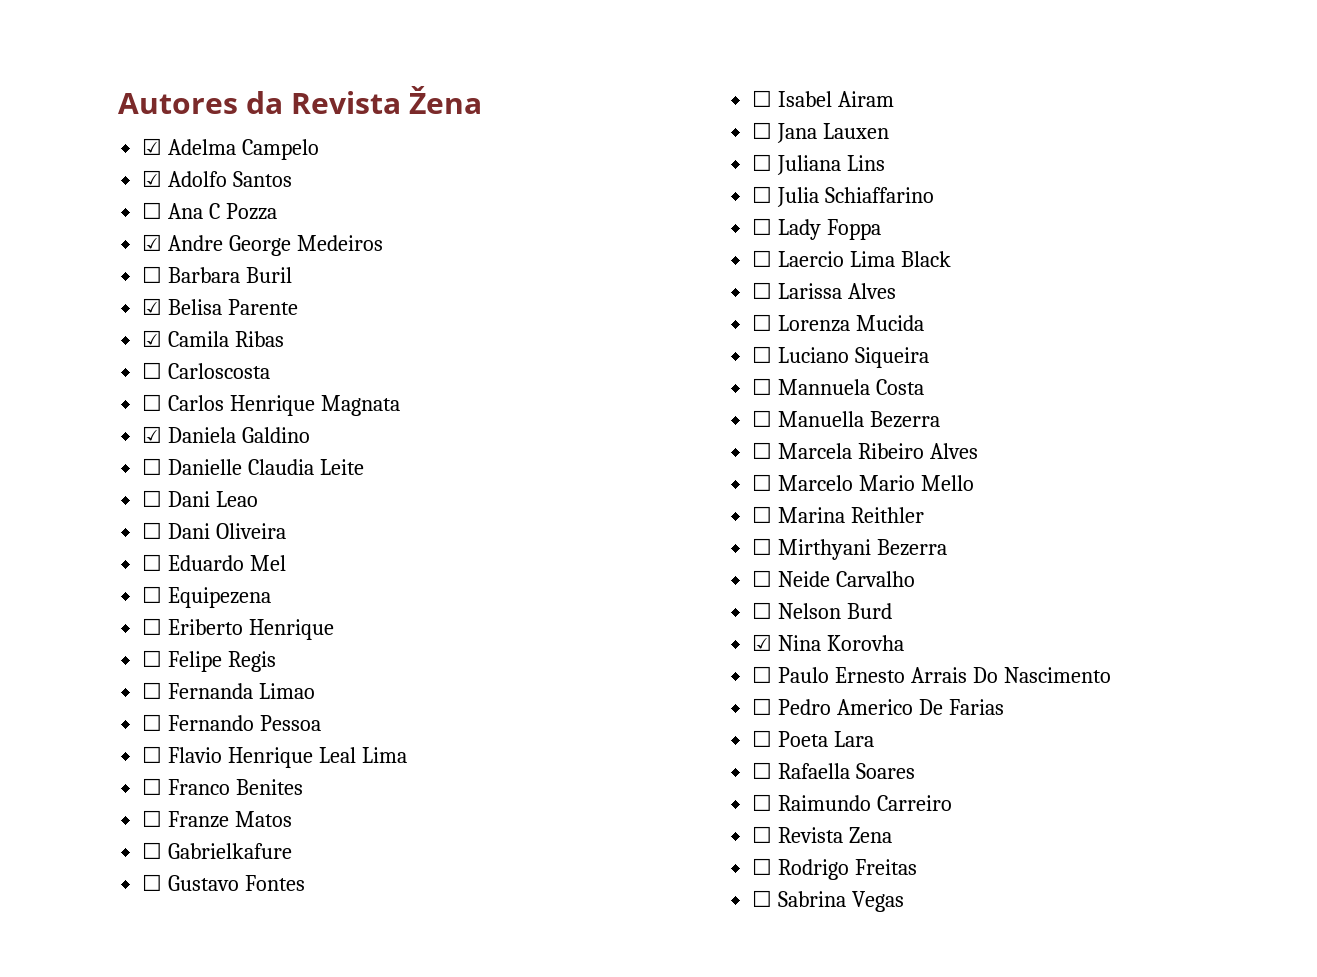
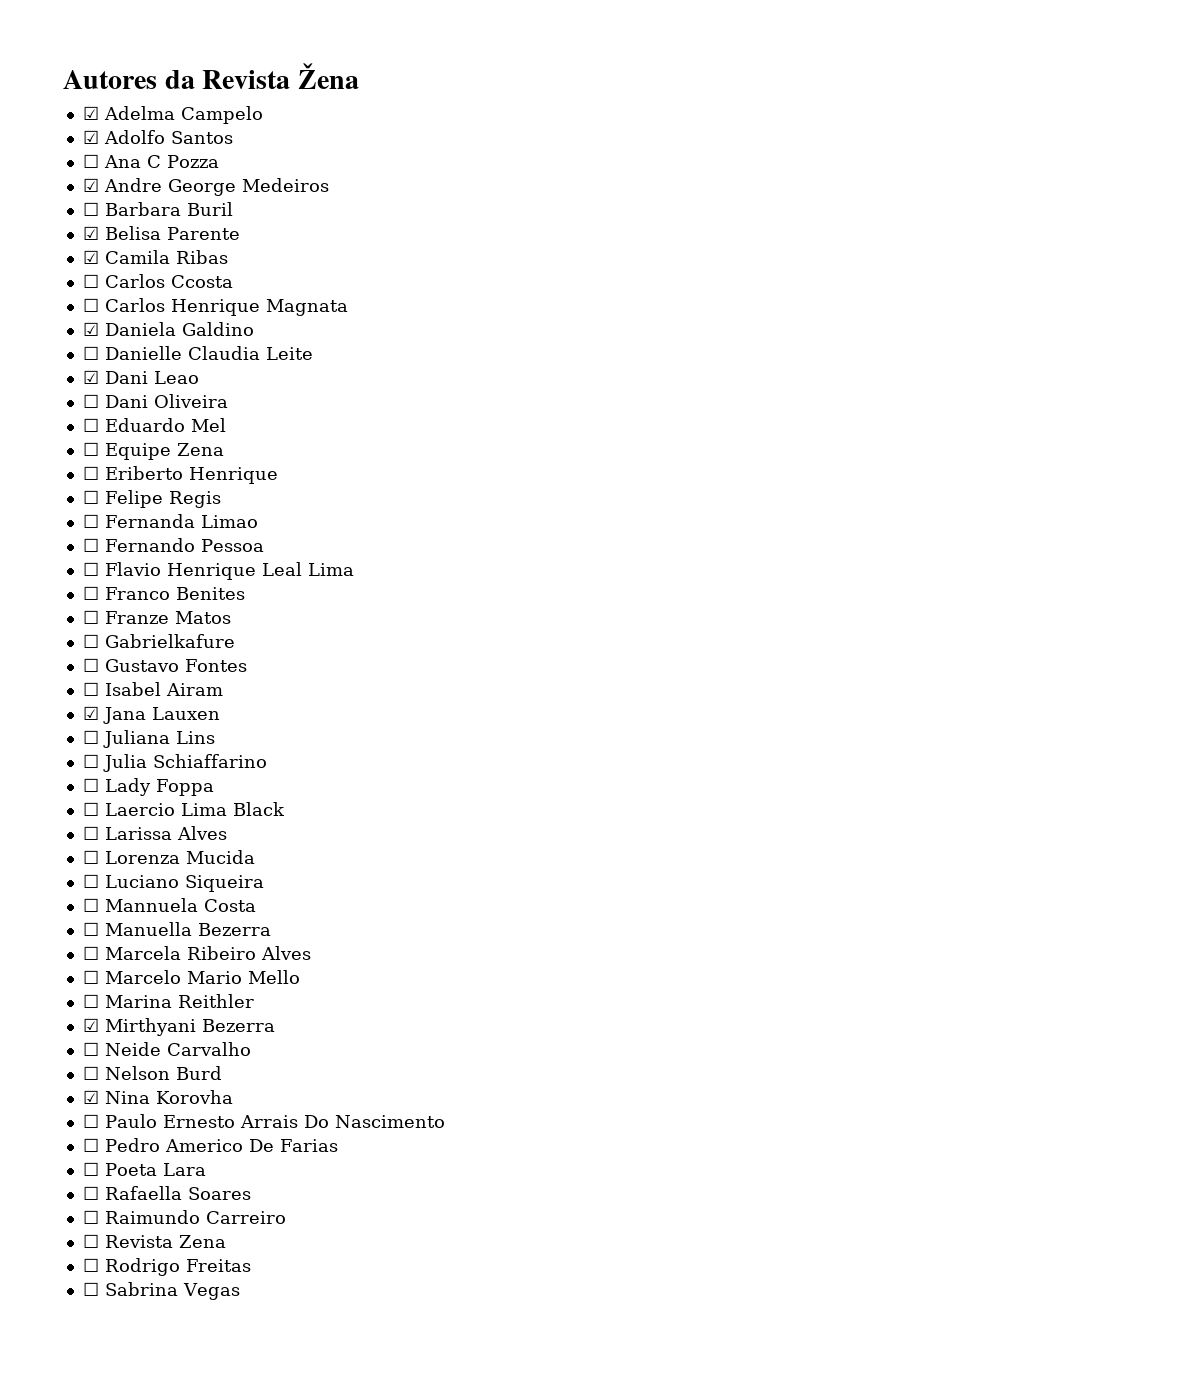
- ☐ Carloscosta
+ ☐ Carlos Ccosta
- ☐ Dani Leao
+ ☑ Dani Leao
- ☐ Equipezena
+ ☐ Equipe Zena
- ☐ Jana Lauxen
+ ☑ Jana Lauxen
- ☐ Mirthyani Bezerra
+ ☑ Mirthyani Bezerra

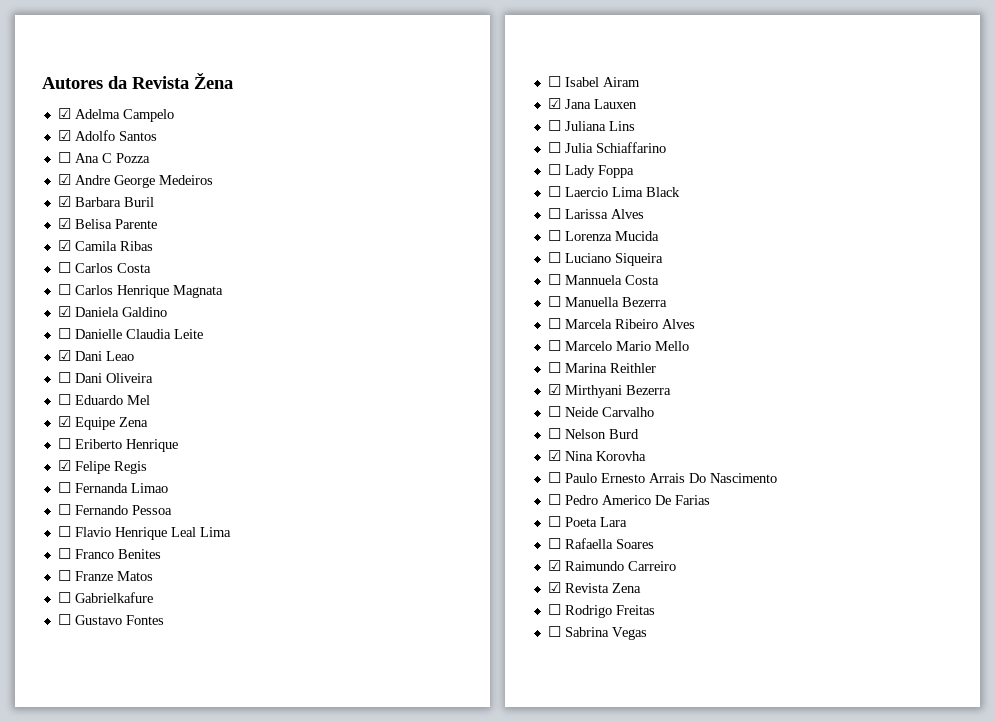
- ☐ Barbara Buril
+ ☑ Barbara Buril
- ☐ Carlos Ccosta
+ ☐ Carlos Costa
- ☐ Equipe Zena
+ ☑ Equipe Zena
- ☐ Felipe Regis
+ ☑ Felipe Regis
- ☐ Raimundo Carreiro
+ ☑ Raimundo Carreiro
- ☐ Revista Zena
+ ☑ Revista Zena

